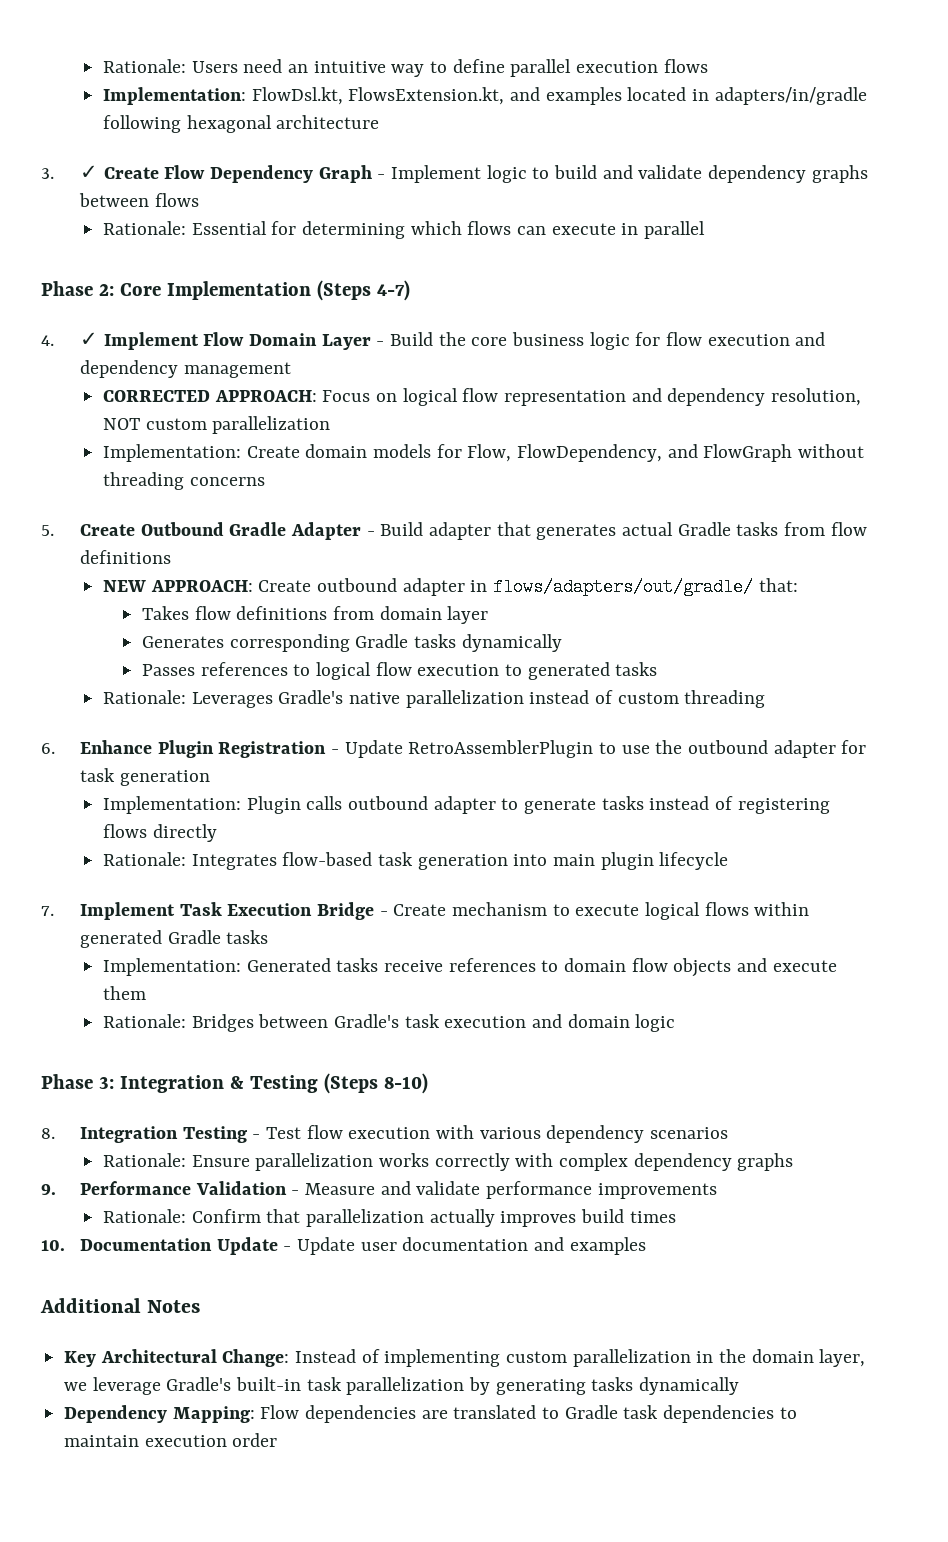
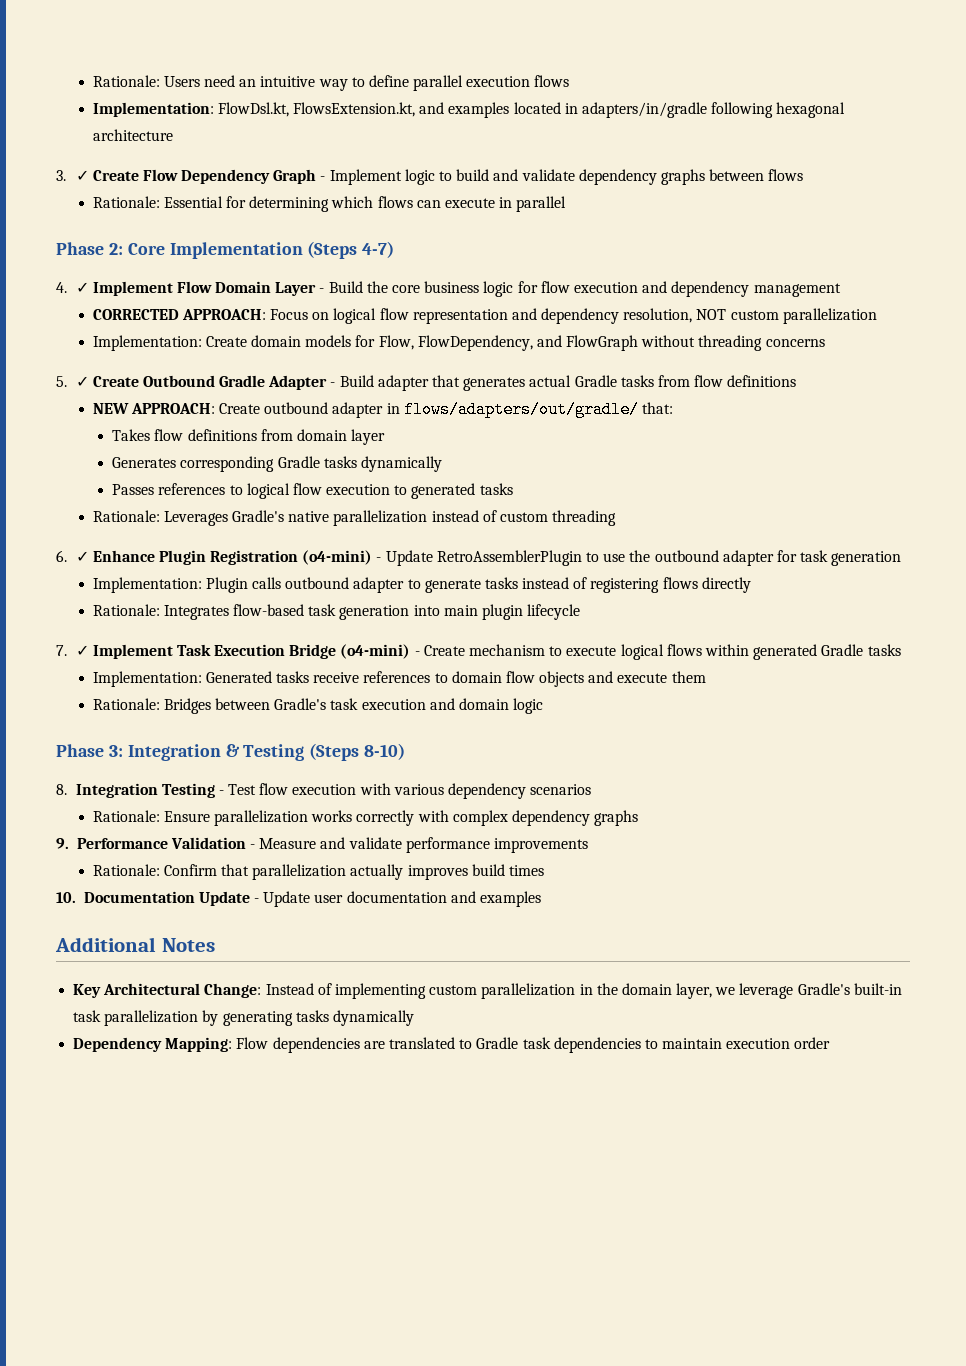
- 5. Create Outbound Gradle Adapter - Build adapter that generates actual Gradle tasks from flow definitions
+ 5. ✓ Create Outbound Gradle Adapter - Build adapter that generates actual Gradle tasks from flow definitions
- 6. Enhance Plugin Registration - Update RetroAssemblerPlugin to use the outbound adapter for task generation
+ 6. ✓ Enhance Plugin Registration (o4-mini) - Update RetroAssemblerPlugin to use the outbound adapter for task generation
- 7. Implement Task Execution Bridge - Create mechanism to execute logical flows within generated Gradle tasks
+ 7. ✓ Implement Task Execution Bridge (o4-mini) - Create mechanism to execute logical flows within generated Gradle tasks

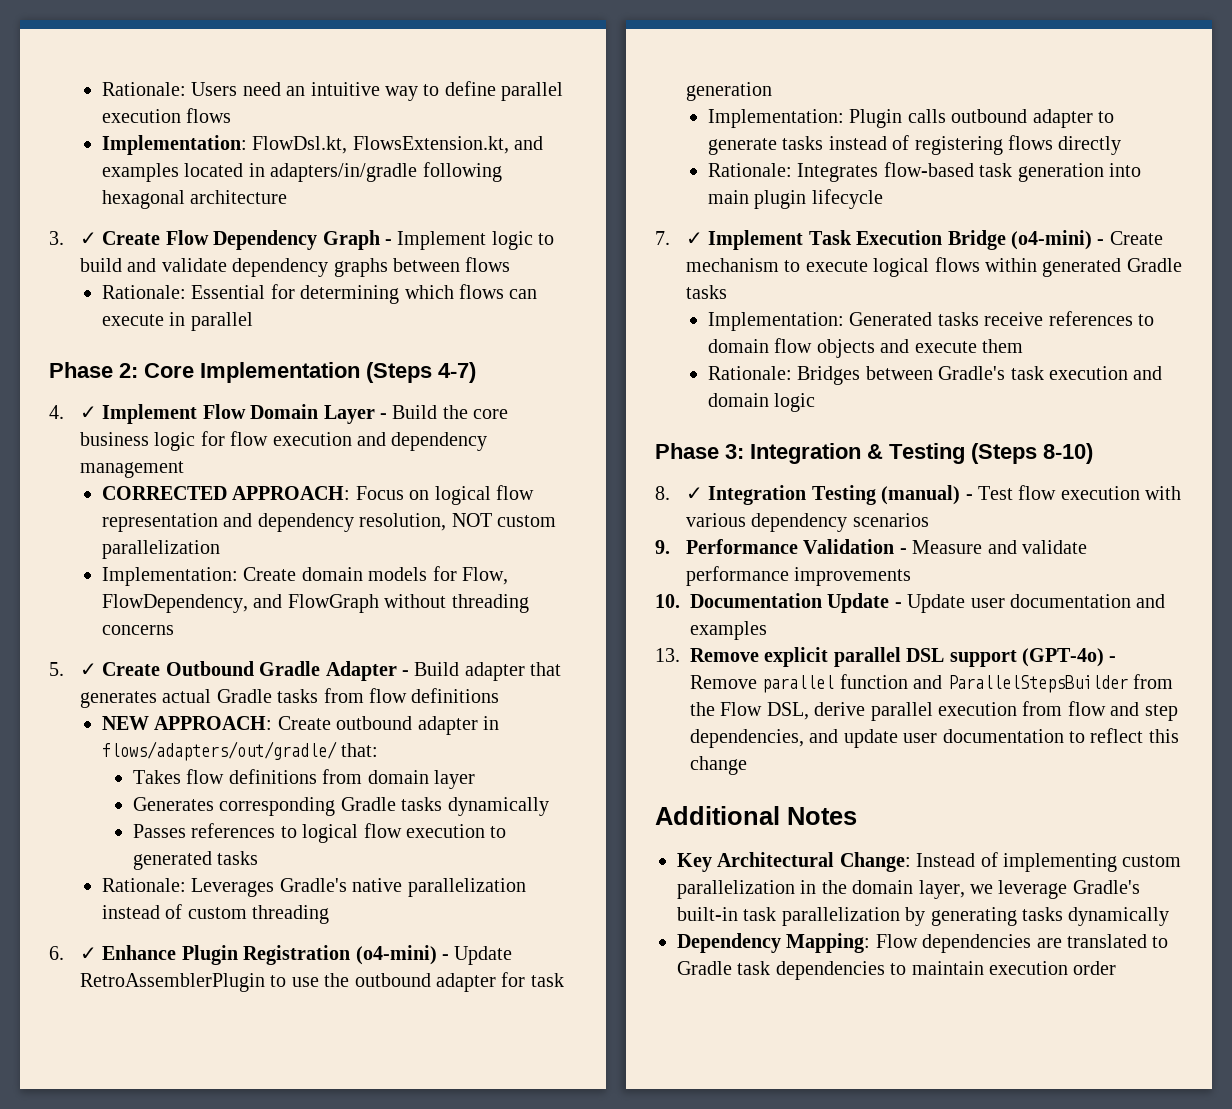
- 8. Integration Testing - Test flow execution with various dependency scenarios
+ 8. ✓ Integration Testing (manual) - Test flow execution with various dependency scenarios
- Rationale: Ensure parallelization works correctly with complex dependency graphs
- Rationale: Confirm that parallelization actually improves build times
+ 13. Remove explicit parallel DSL support (GPT-4o) - Remove parallel function and ParallelStepsBuilder from the Flow DSL, derive parallel execution from flow and step dependencies, and update user documentation to reflect this change

